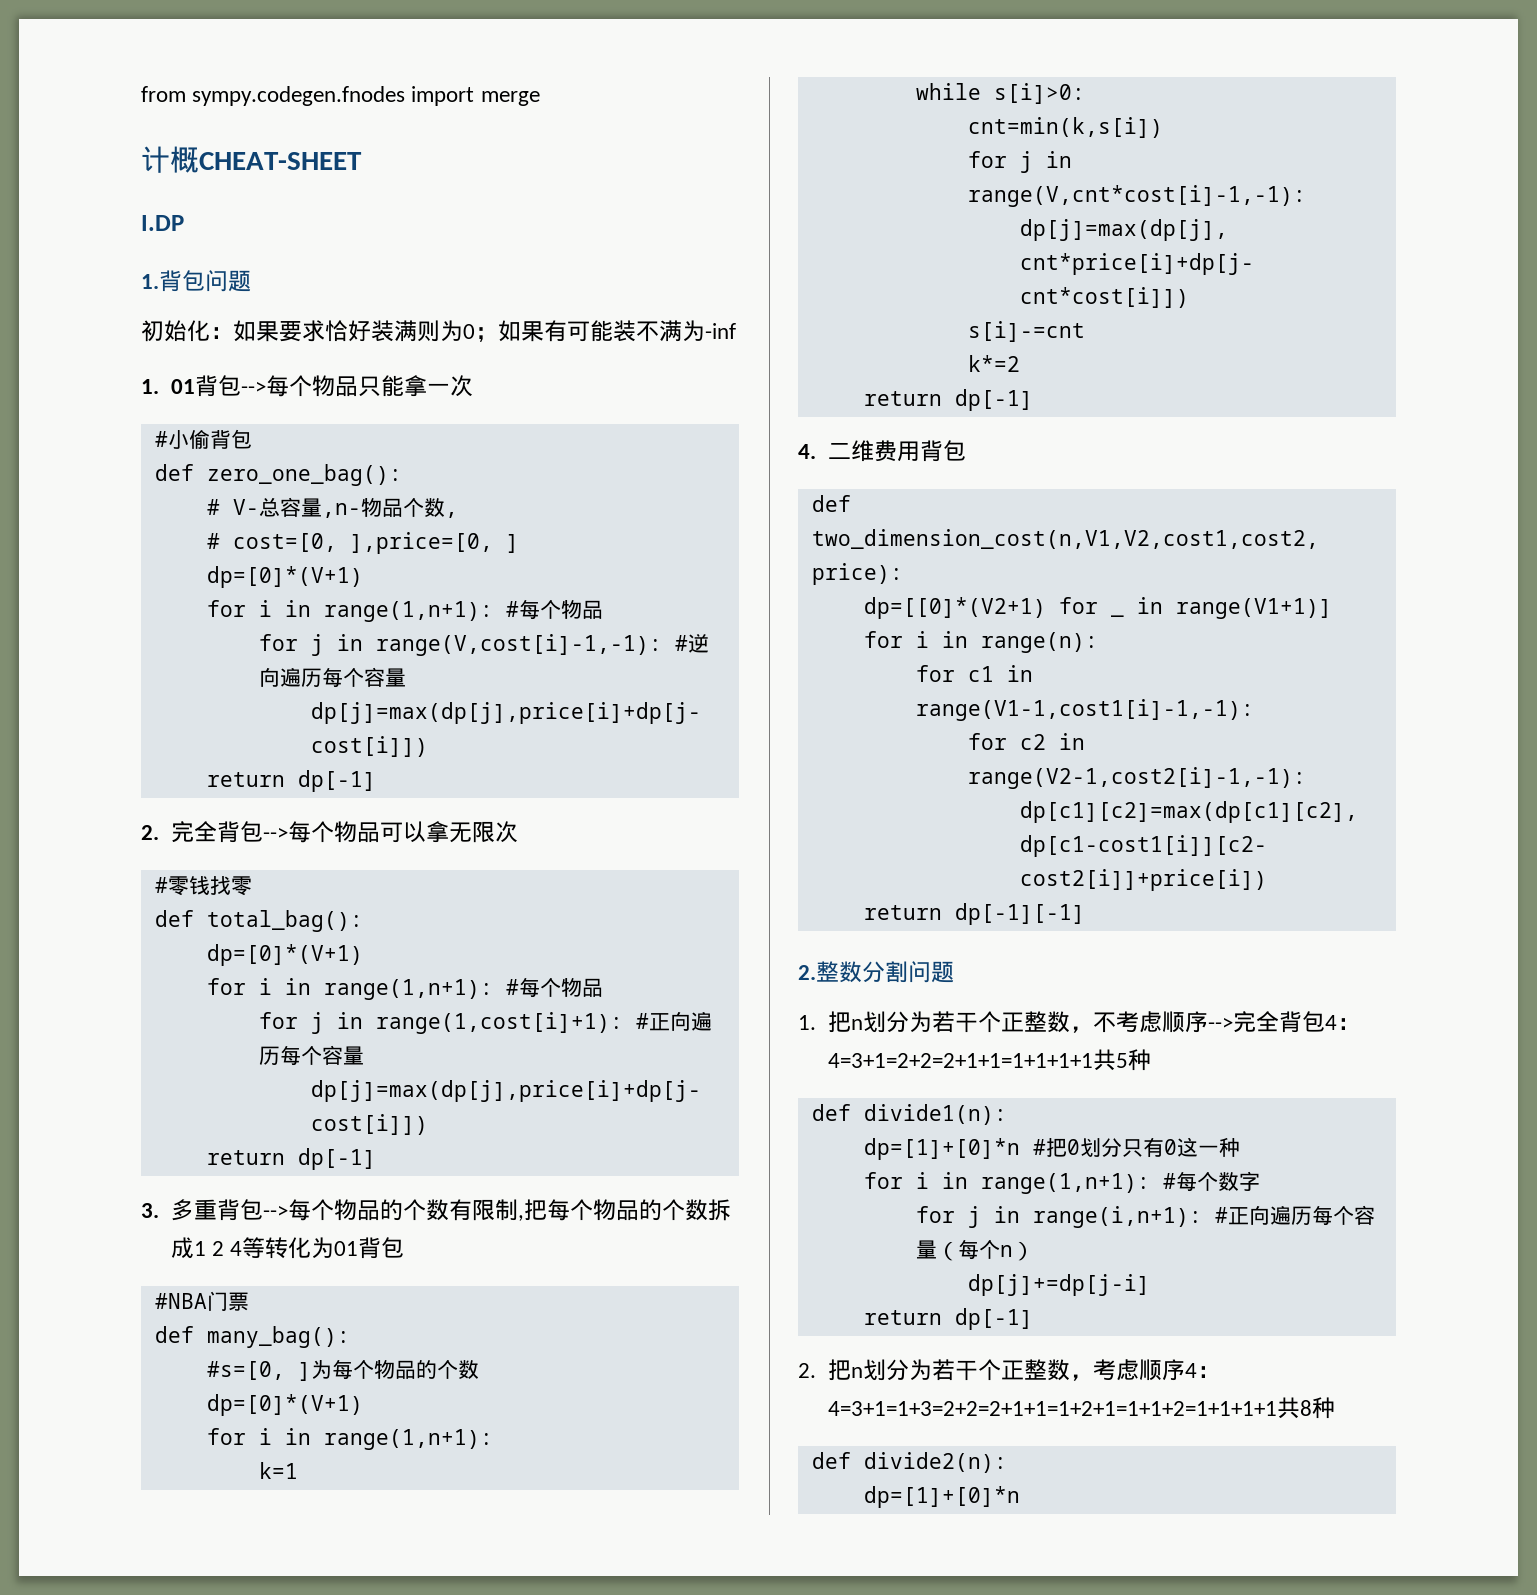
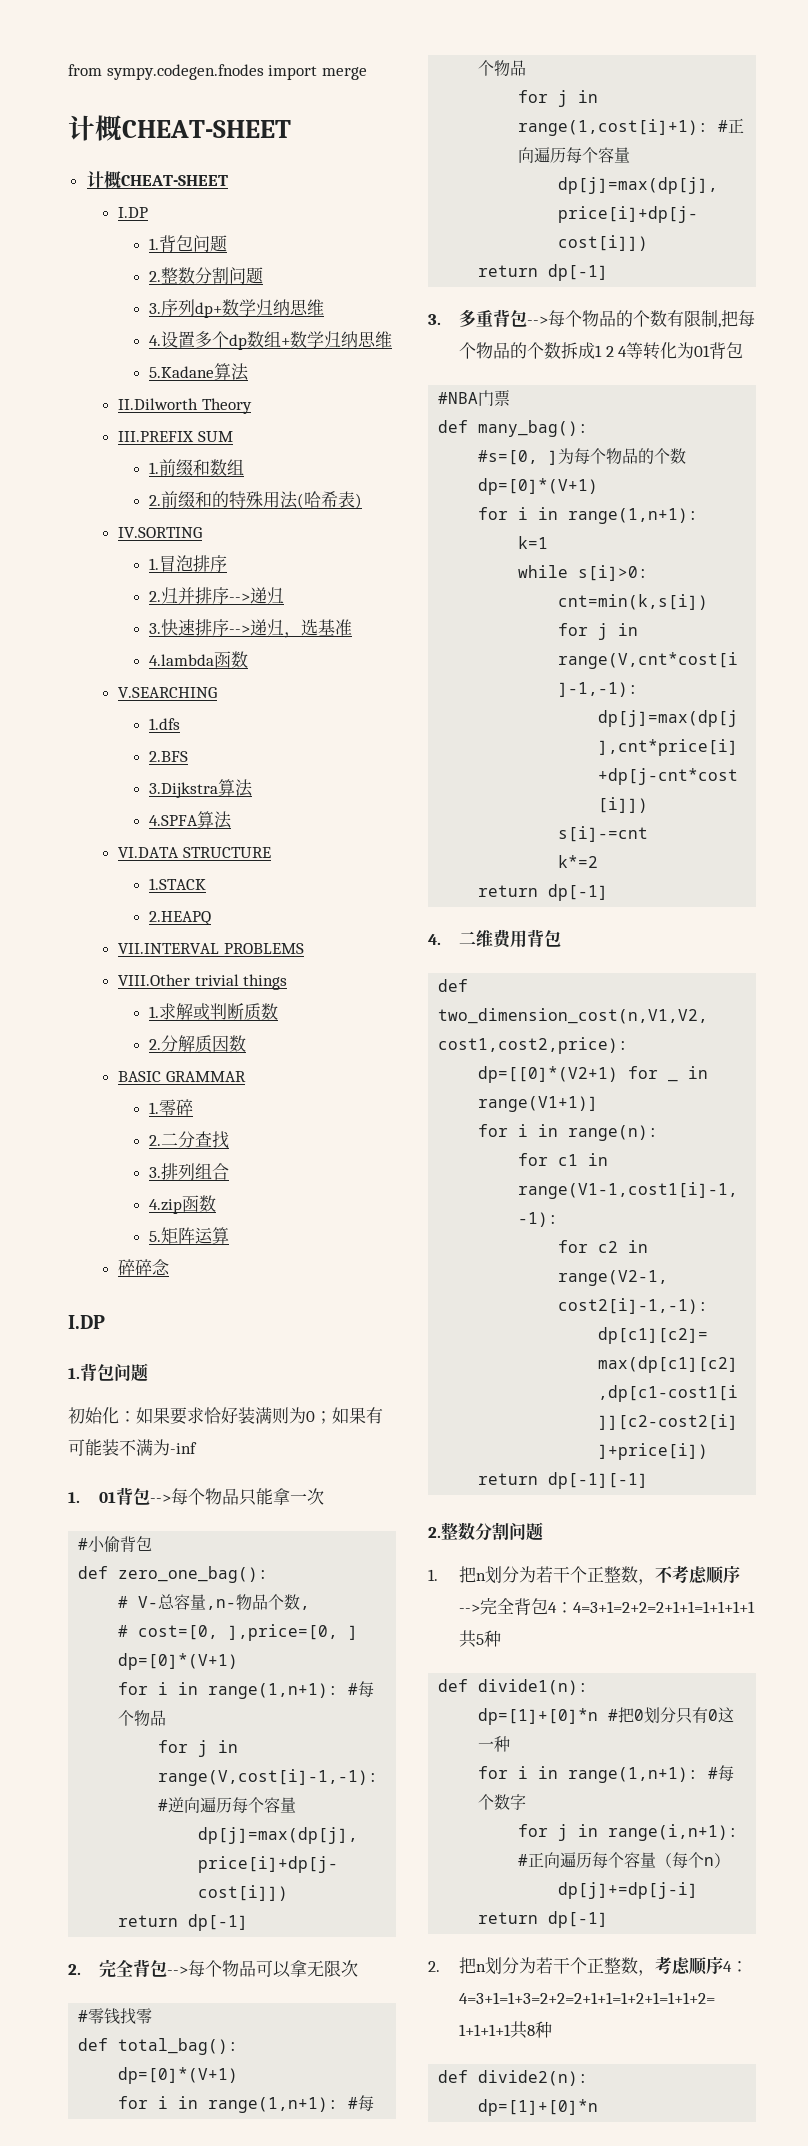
  from sympy.codegen.fnodes import merge
  计概CHEAT-SHEET
+ 计概CHEAT-SHEET
+ I.DP
+ 1.背包问题
+ 2.整数分割问题
+ 3.序列dp+数学归纳思维
+ 4.设置多个dp数组+数学归纳思维
+ 5.Kadane算法
+ II.Dilworth Theory
+ III.PREFIX SUM
+ 1.前缀和数组
+ 2.前缀和的特殊用法(哈希表)
+ IV.SORTING
+ 1.冒泡排序
+ 2.归并排序-->递归
+ 3.快速排序-->递归，选基准
+ 4.lambda函数
+ V.SEARCHING
+ 1.dfs
+ 2.BFS
+ 3.Dijkstra算法
+ 4.SPFA算法
+ VI.DATA STRUCTURE
+ 1.STACK
+ 2.HEAPQ
+ VII.INTERVAL PROBLEMS
+ VIII.Other trivial things
+ 1.求解或判断质数
+ 2.分解质因数
+ BASIC GRAMMAR
+ 1.零碎
+ 2.二分查找
+ 3.排列组合
+ 4.zip函数
+ 5.矩阵运算
+ 碎碎念

